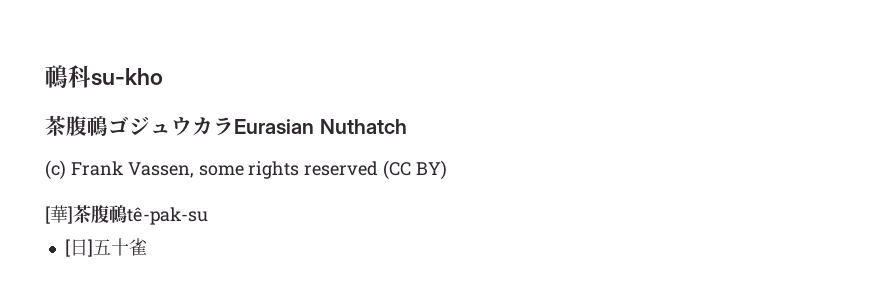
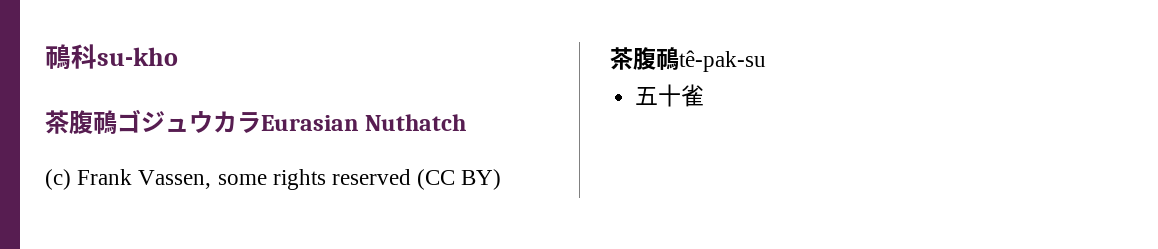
- [華]茶腹鳾tê-pak-su
+ 茶腹鳾tê-pak-su
- [日]五十雀
+ 五十雀

